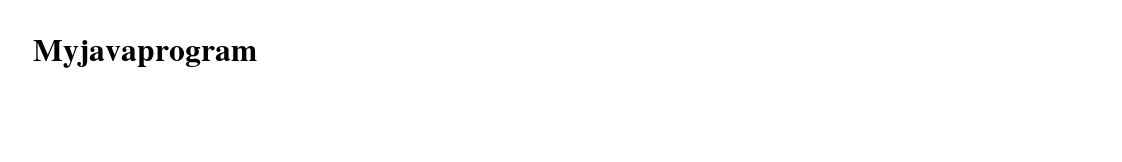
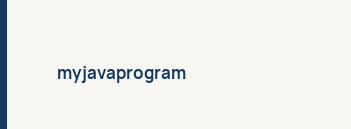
- Myjavaprogram
+ myjavaprogram

